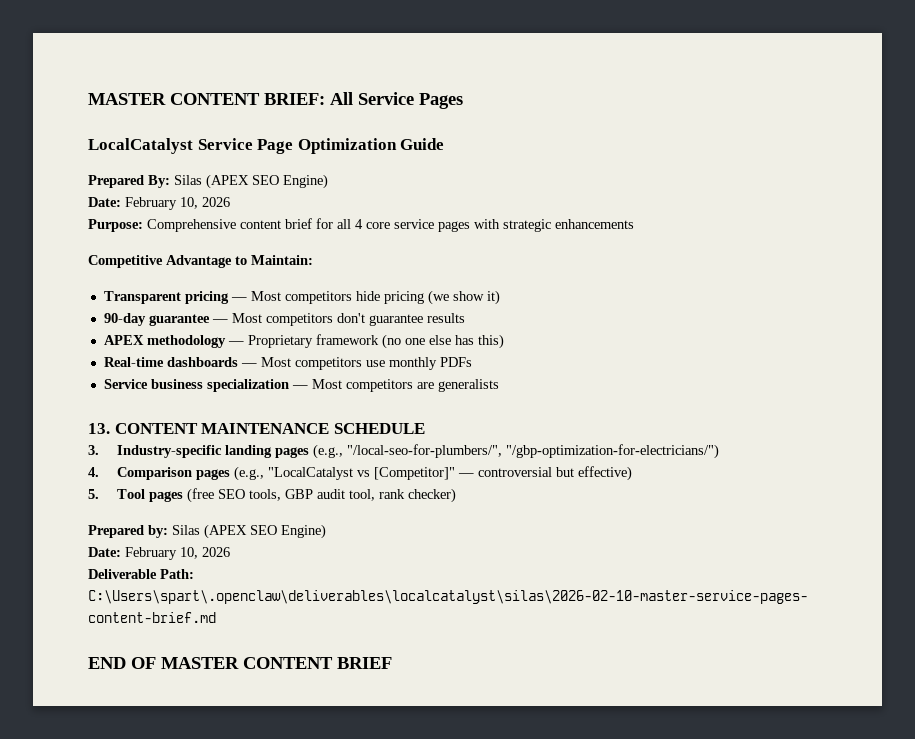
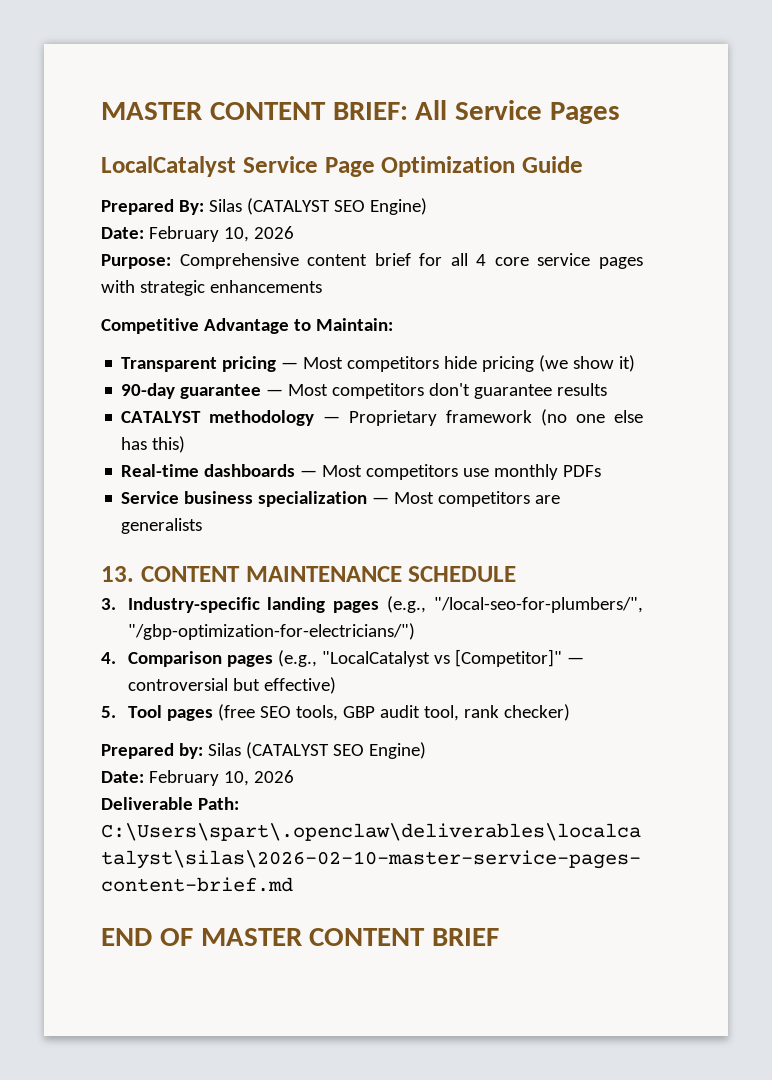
- Prepared By: Silas (APEX SEO Engine)
+ Prepared By: Silas (CATALYST SEO Engine)
- APEX methodology — Proprietary framework (no one else has this)
+ CATALYST methodology — Proprietary framework (no one else has this)
- Prepared by: Silas (APEX SEO Engine)
+ Prepared by: Silas (CATALYST SEO Engine)

